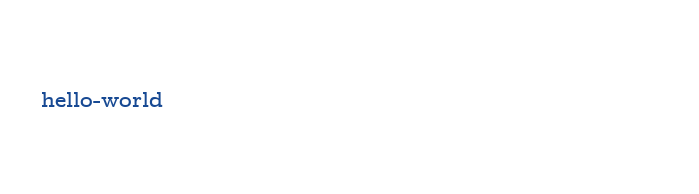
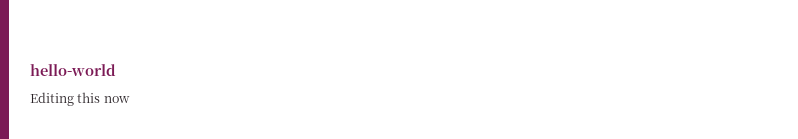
+ Editing this now

